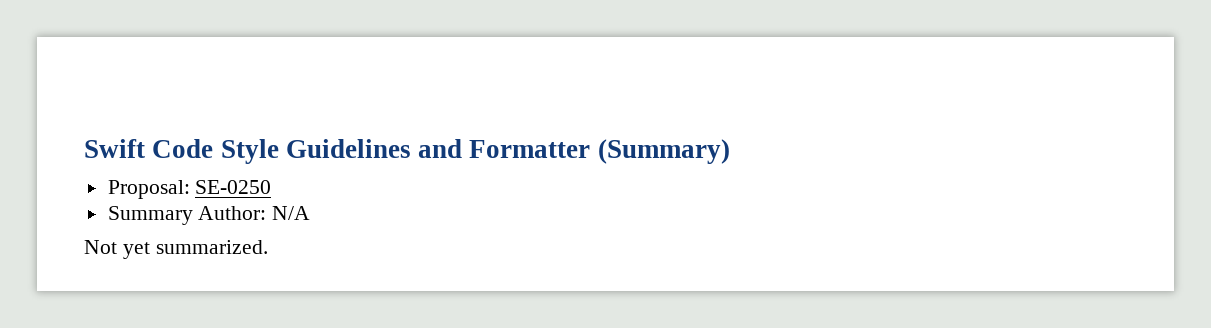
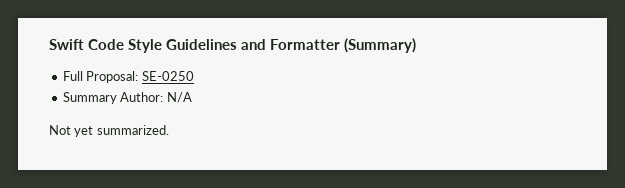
- Proposal: SE-0250
+ Full Proposal: SE-0250

